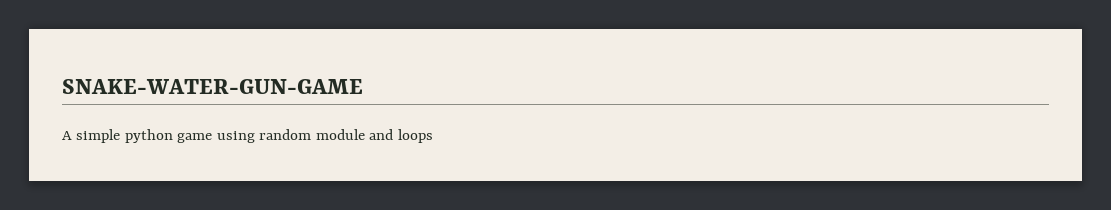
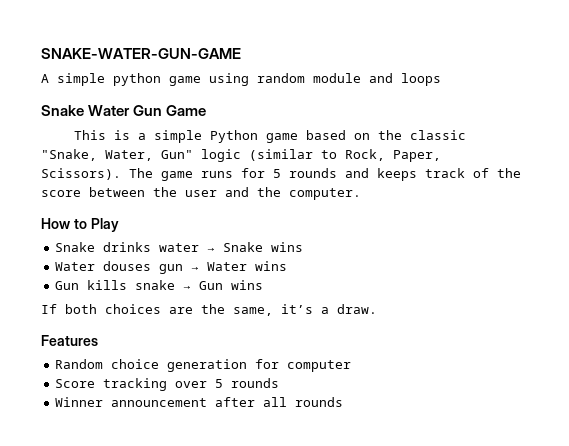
+ Snake Water Gun Game
+ This is a simple Python game based on the classic "Snake, Water, Gun" logic (similar to Rock, Paper, Scissors). The game runs for 5 rounds and keeps track of the score between the user and the computer.
+ How to Play
+ Snake drinks water → Snake wins
+ Water douses gun → Water wins
+ Gun kills snake → Gun wins
+ If both choices are the same, it’s a draw.
+ Features
+ Random choice generation for computer
+ Score tracking over 5 rounds
+ Winner announcement after all rounds

